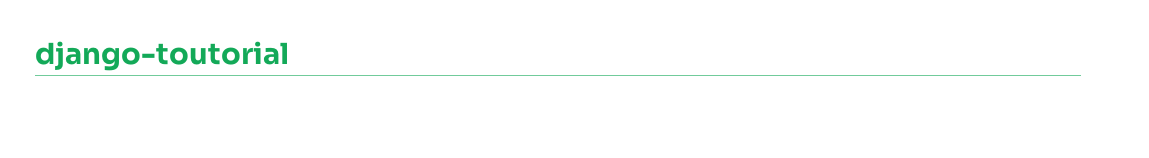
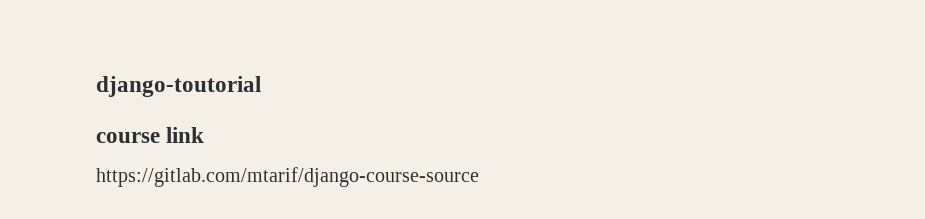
+ course link
+ https://gitlab.com/mtarif/django-course-source

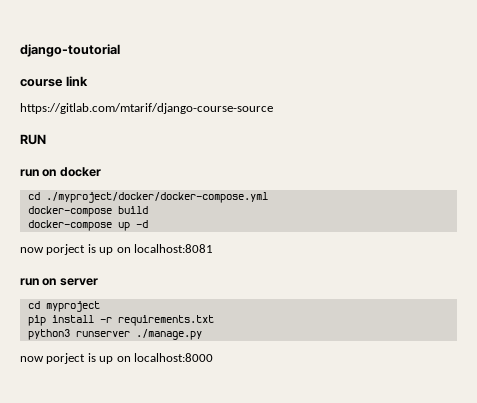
+ RUN
+ run on docker
+ cd ./myproject/docker/docker-compose.yml
+ docker-compose build
+ docker-compose up -d
+ now porject is up on localhost:8081
+ run on server
+ cd myproject
+ pip install -r requirements.txt
+ python3 runserver ./manage.py
+ now porject is up on localhost:8000

